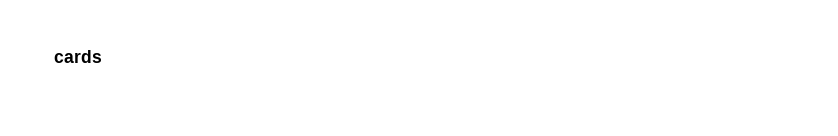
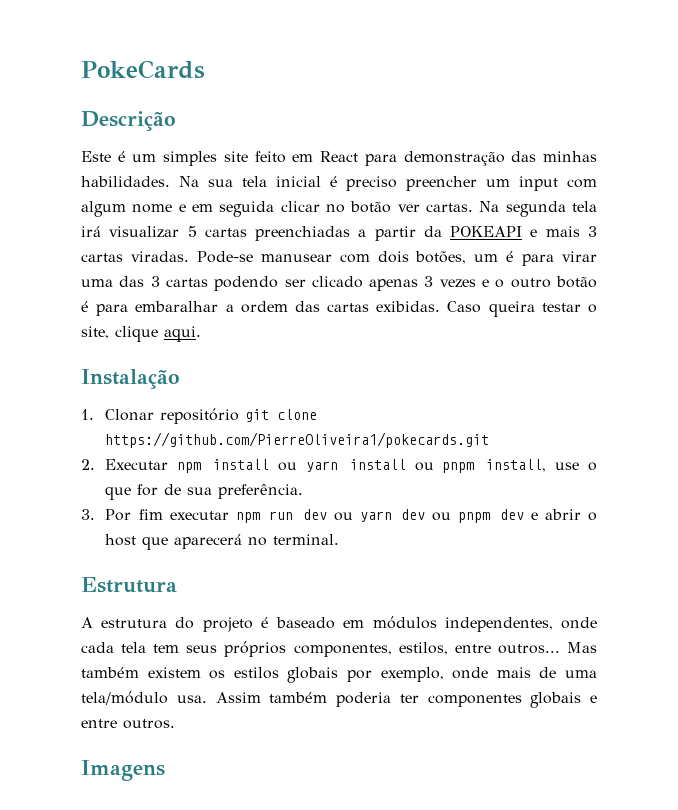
- cards
+ PokeCards
+ Descrição
+ Este é um simples site feito em React para demonstração das minhas habilidades. Na sua tela inicial é preciso preencher um input com algum nome e em seguida clicar no botão ver cartas. Na segunda tela irá visualizar 5 cartas preenchiadas a partir da POKEAPI e mais 3 cartas viradas. Pode-se manusear com dois botões, um é para virar uma das 3 cartas podendo ser clicado apenas 3 vezes e o outro botão é para embaralhar a ordem das cartas exibidas. Caso queira testar o site, clique aqui.
+ Instalação
+ 1. Clonar repositório git clone https://github.com/PierreOliveira1/pokecards.git
+ 2. Executar npm install ou yarn install ou pnpm install, use o que for de sua preferência.
+ 3. Por fim executar npm run dev ou yarn dev ou pnpm dev e abrir o host que aparecerá no terminal.
+ Estrutura
+ A estrutura do projeto é baseado em módulos independentes, onde cada tela tem seus próprios componentes, estilos, entre outros... Mas também existem os estilos globais por exemplo, onde mais de uma tela/módulo usa. Assim também poderia ter componentes globais e entre outros.
+ Imagens

